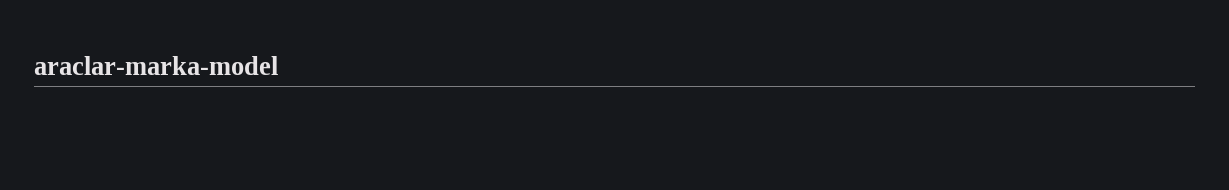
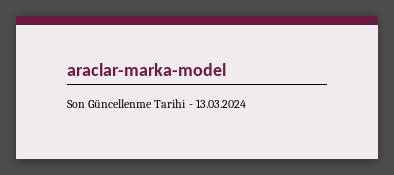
+ Son Güncellenme Tarihi - 13.03.2024

